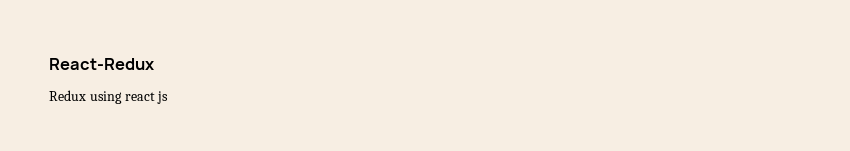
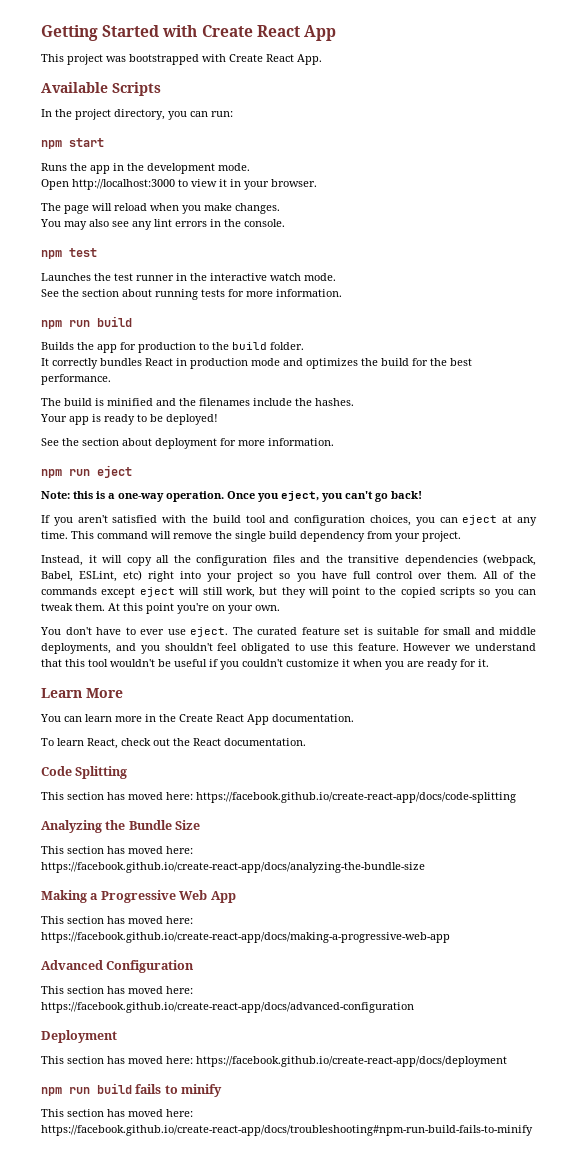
- React-Redux
- Redux using react js
+ Getting Started with Create React App
+ This project was bootstrapped with Create React App.
+ Available Scripts
+ In the project directory, you can run:
+ npm start
+ Runs the app in the development mode.
+ Open http://localhost:3000 to view it in your browser.
+ The page will reload when you make changes.
+ You may also see any lint errors in the console.
+ npm test
+ Launches the test runner in the interactive watch mode.
+ See the section about running tests for more information.
+ npm run build
+ Builds the app for production to the build folder.
+ It correctly bundles React in production mode and optimizes the build for the best performance.
+ The build is minified and the filenames include the hashes.
+ Your app is ready to be deployed!
+ See the section about deployment for more information.
+ npm run eject
+ Note: this is a one-way operation. Once you eject, you can't go back!
+ If you aren't satisfied with the build tool and configuration choices, you can eject at any time. This command will remove the single build dependency from your project.
+ Instead, it will copy all the configuration files and the transitive dependencies (webpack, Babel, ESLint, etc) right into your project so you have full control over them. All of the commands except eject will still work, but they will point to the copied scripts so you can tweak them. At this point you're on your own.
+ You don't have to ever use eject. The curated feature set is suitable for small and middle deployments, and you shouldn't feel obligated to use this feature. However we understand that this tool wouldn't be useful if you couldn't customize it when you are ready for it.
+ Learn More
+ You can learn more in the Create React App documentation.
+ To learn React, check out the React documentation.
+ Code Splitting
+ This section has moved here: https://facebook.github.io/create-react-app/docs/code-splitting
+ Analyzing the Bundle Size
+ This section has moved here: https://facebook.github.io/create-react-app/docs/analyzing-the-bundle-size
+ Making a Progressive Web App
+ This section has moved here: https://facebook.github.io/create-react-app/docs/making-a-progressive-web-app
+ Advanced Configuration
+ This section has moved here: https://facebook.github.io/create-react-app/docs/advanced-configuration
+ Deployment
+ This section has moved here: https://facebook.github.io/create-react-app/docs/deployment
+ npm run build fails to minify
+ This section has moved here: https://facebook.github.io/create-react-app/docs/troubleshooting#npm-run-build-fails-to-minify

